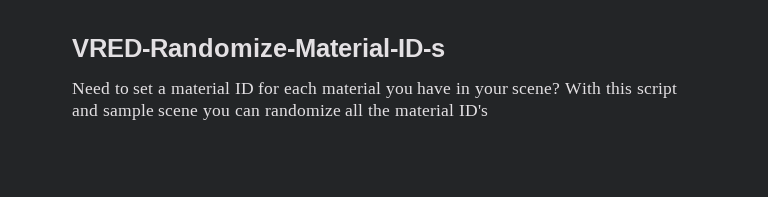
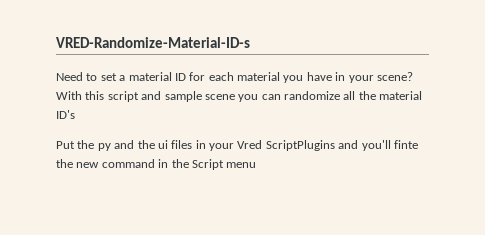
+ Put the py and the ui files in your Vred ScriptPlugins and you'll finte the new command in the Script menu

